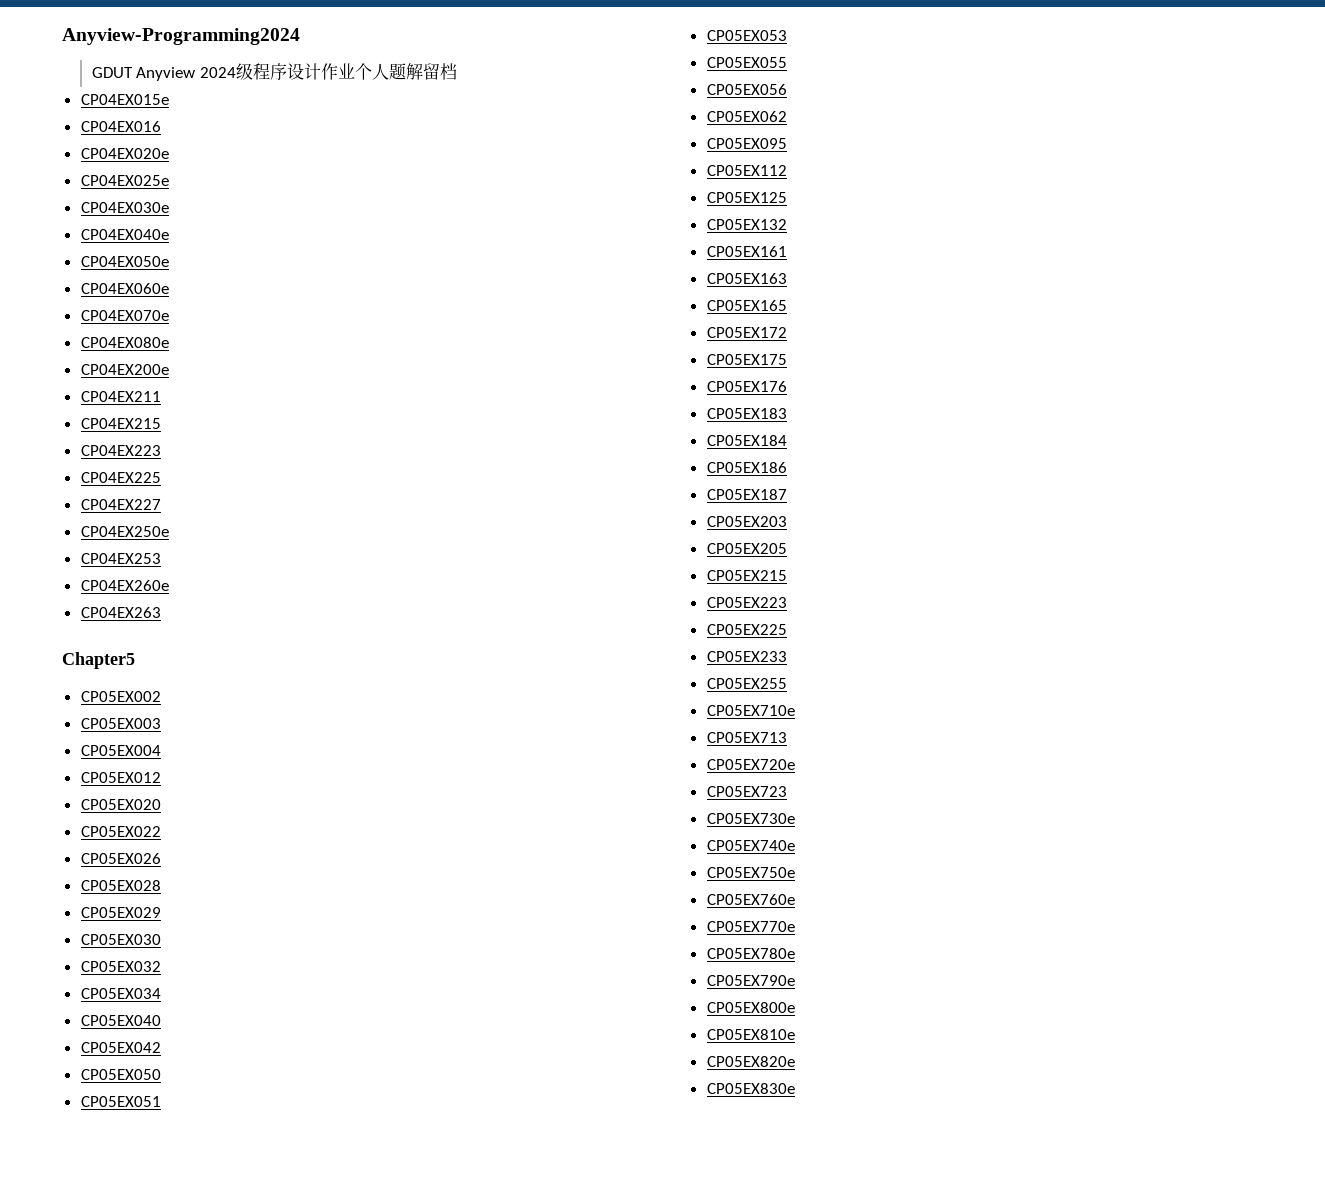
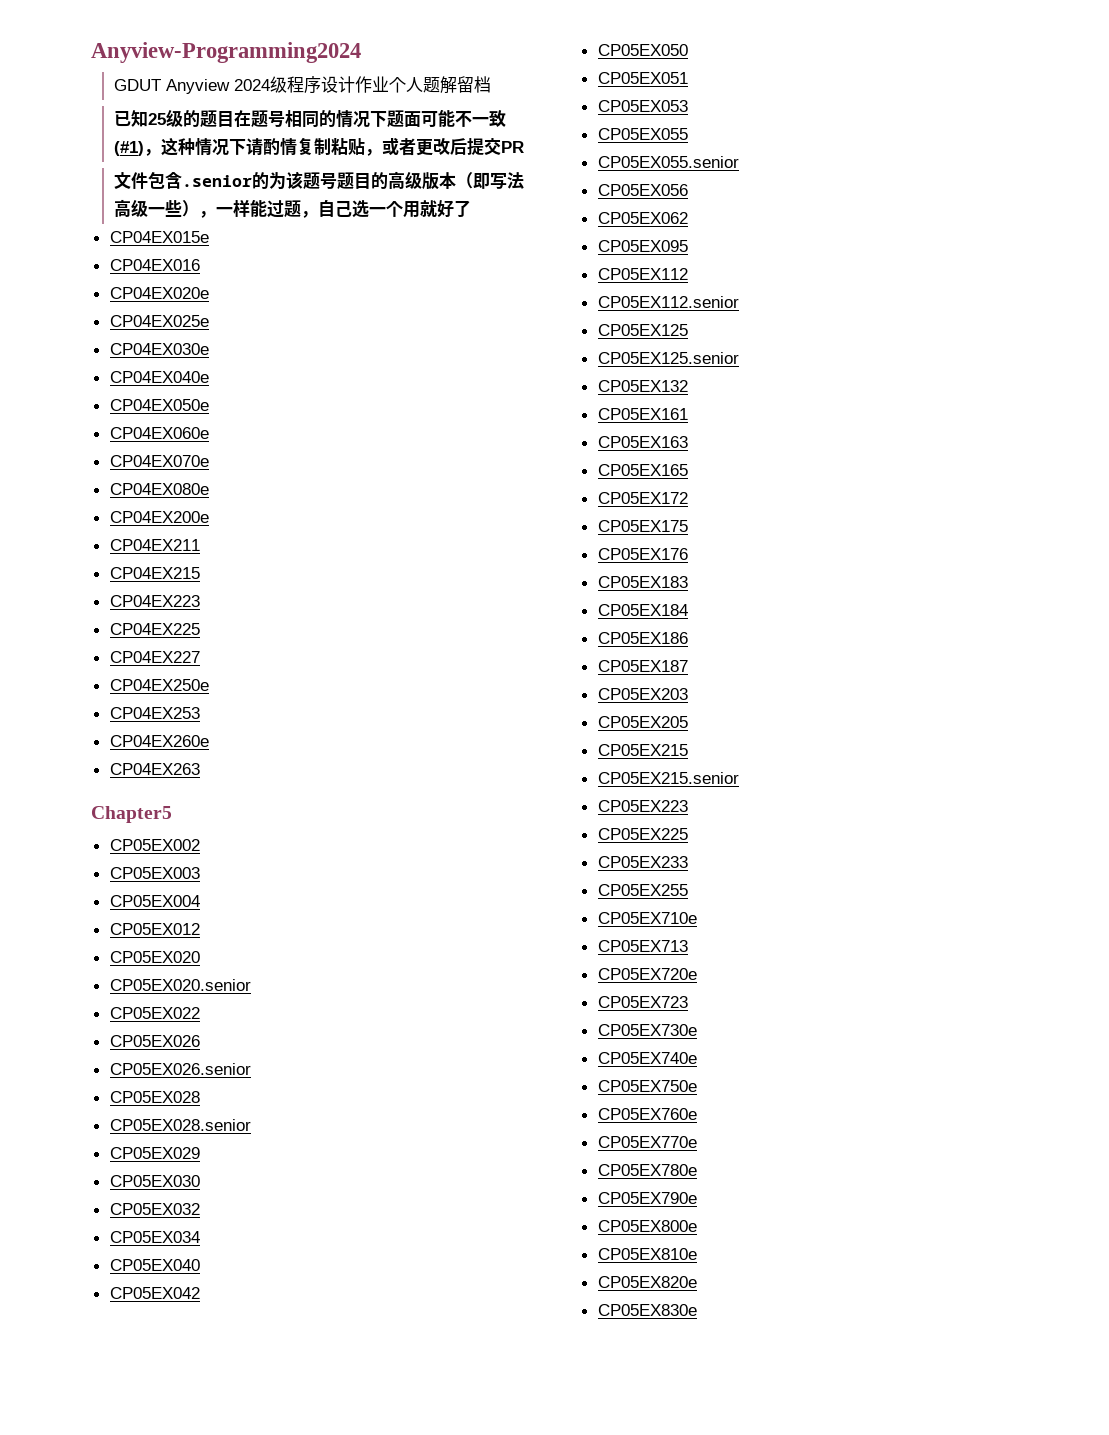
+ 已知25级的题目在题号相同的情况下题面可能不一致(#1)，这种情况下请酌情复制粘贴，或者更改后提交PR
+ 文件包含.senior的为该题号题目的高级版本（即写法高级一些），一样能过题，自己选一个用就好了
+ CP05EX020.senior
+ CP05EX026.senior
+ CP05EX028.senior
+ CP05EX055.senior
+ CP05EX112.senior
+ CP05EX125.senior
+ CP05EX215.senior

